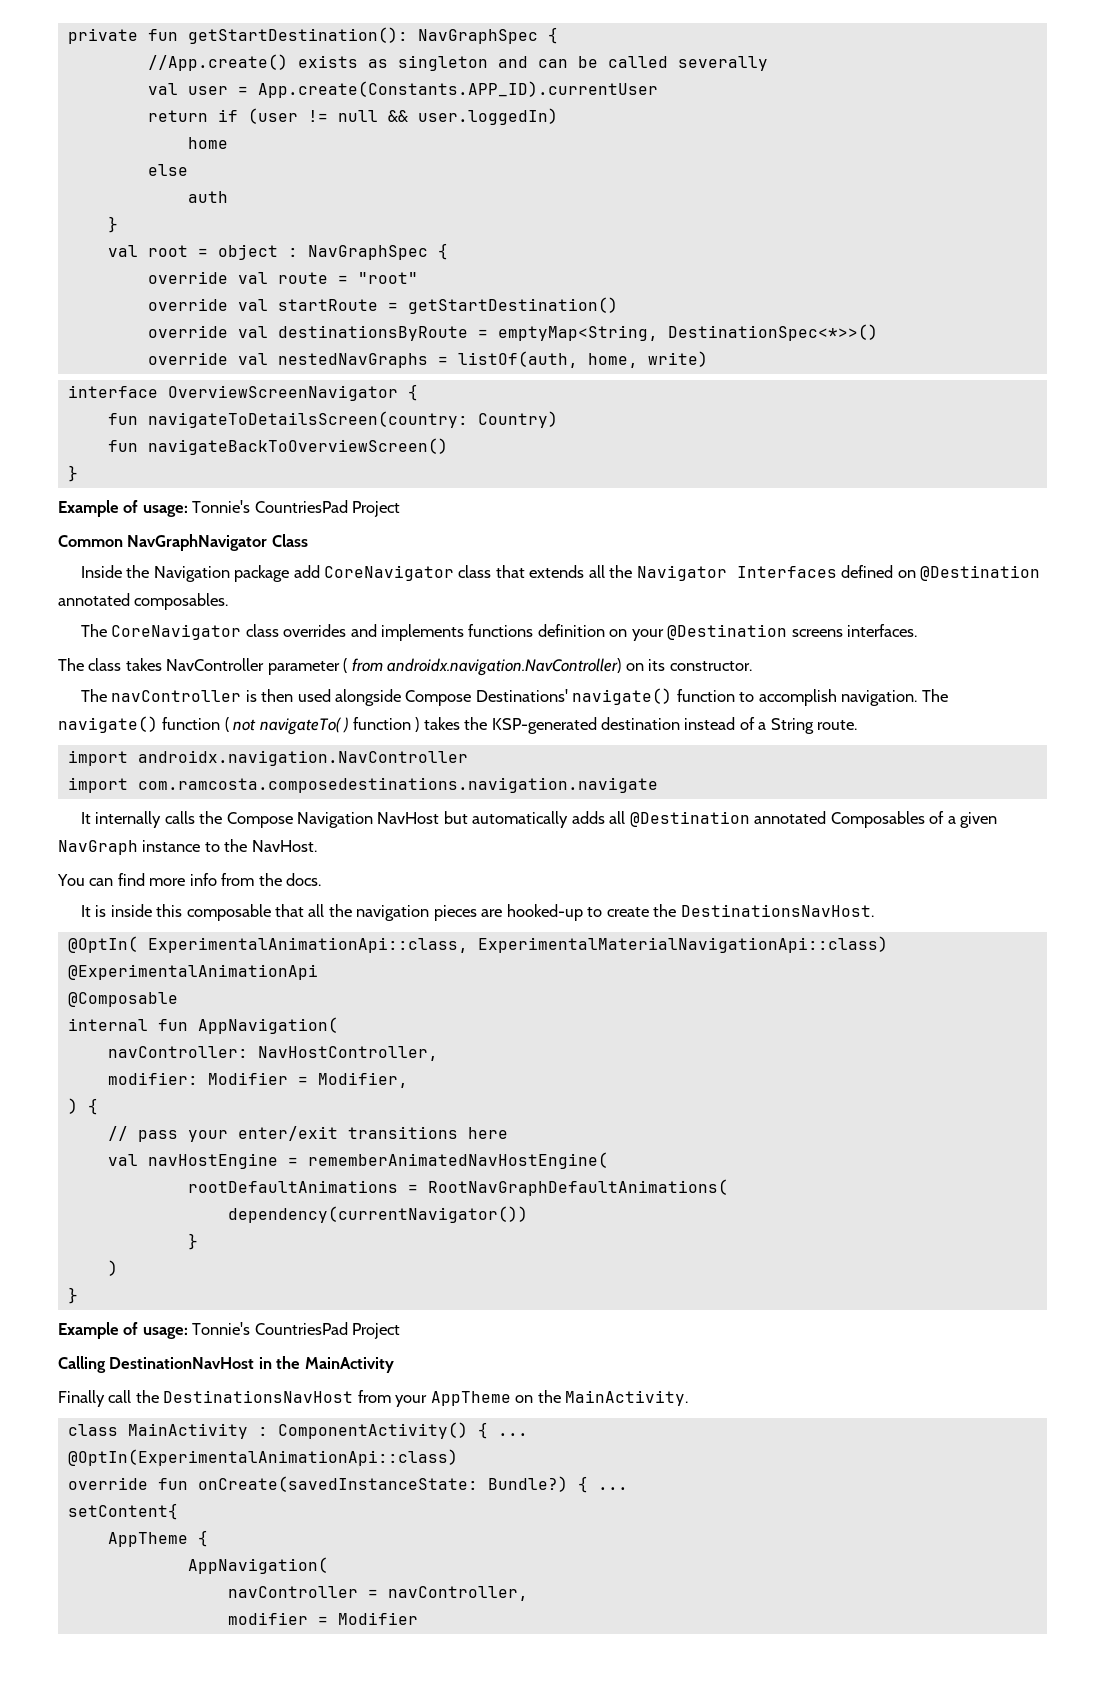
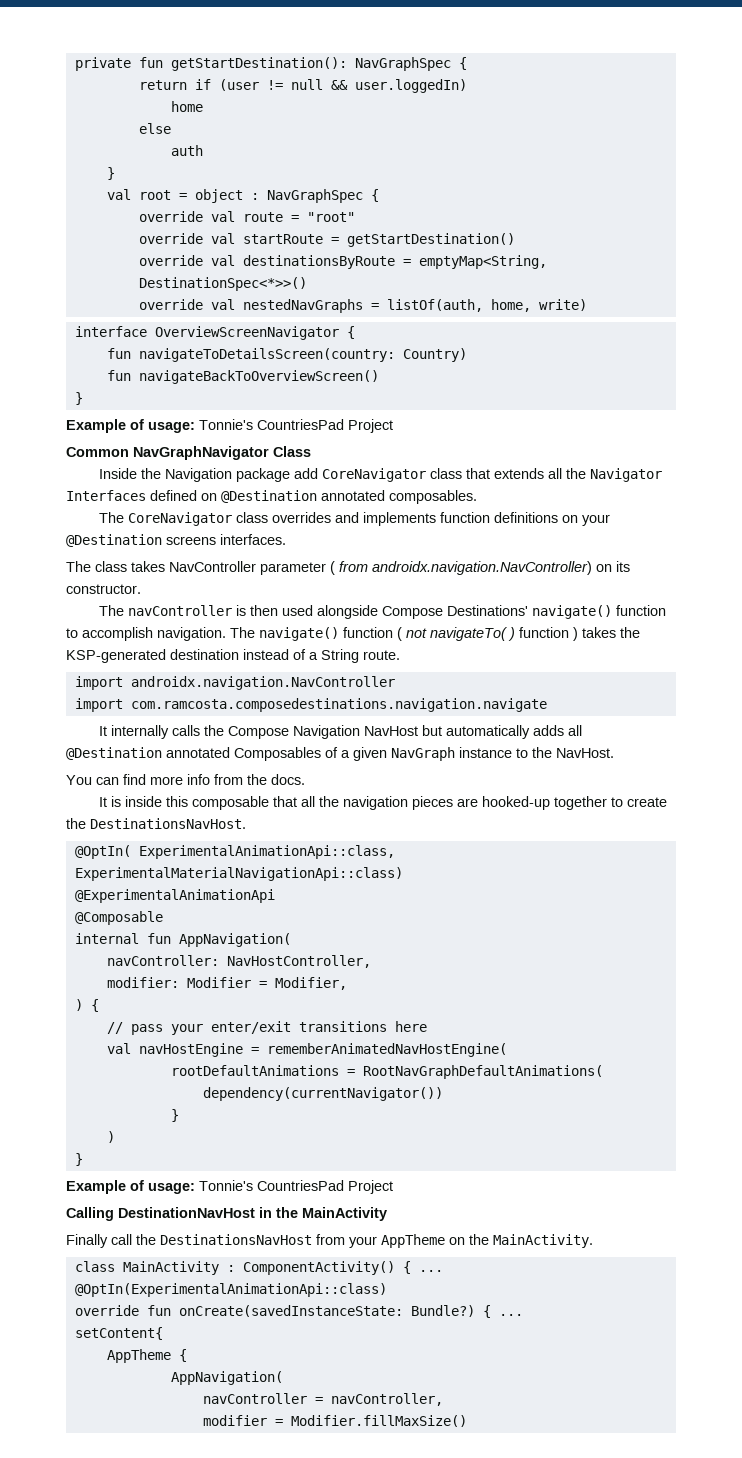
- //App.create() exists as singleton and can be called severally
- val user = App.create(Constants.APP_ID).currentUser
- The CoreNavigator class overrides and implements functions definition on your @Destination screens interfaces.
+ The CoreNavigator class overrides and implements function definitions on your @Destination screens interfaces.
- It is inside this composable that all the navigation pieces are hooked-up to create the DestinationsNavHost.
+ It is inside this composable that all the navigation pieces are hooked-up together to create the DestinationsNavHost.
- modifier = Modifier
+ modifier = Modifier.fillMaxSize()

